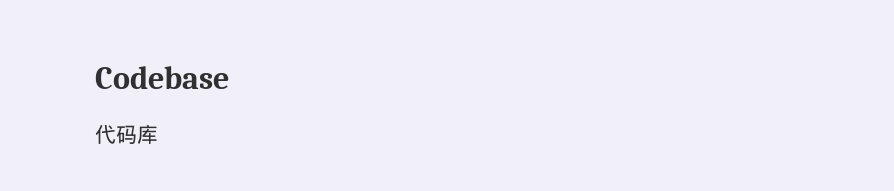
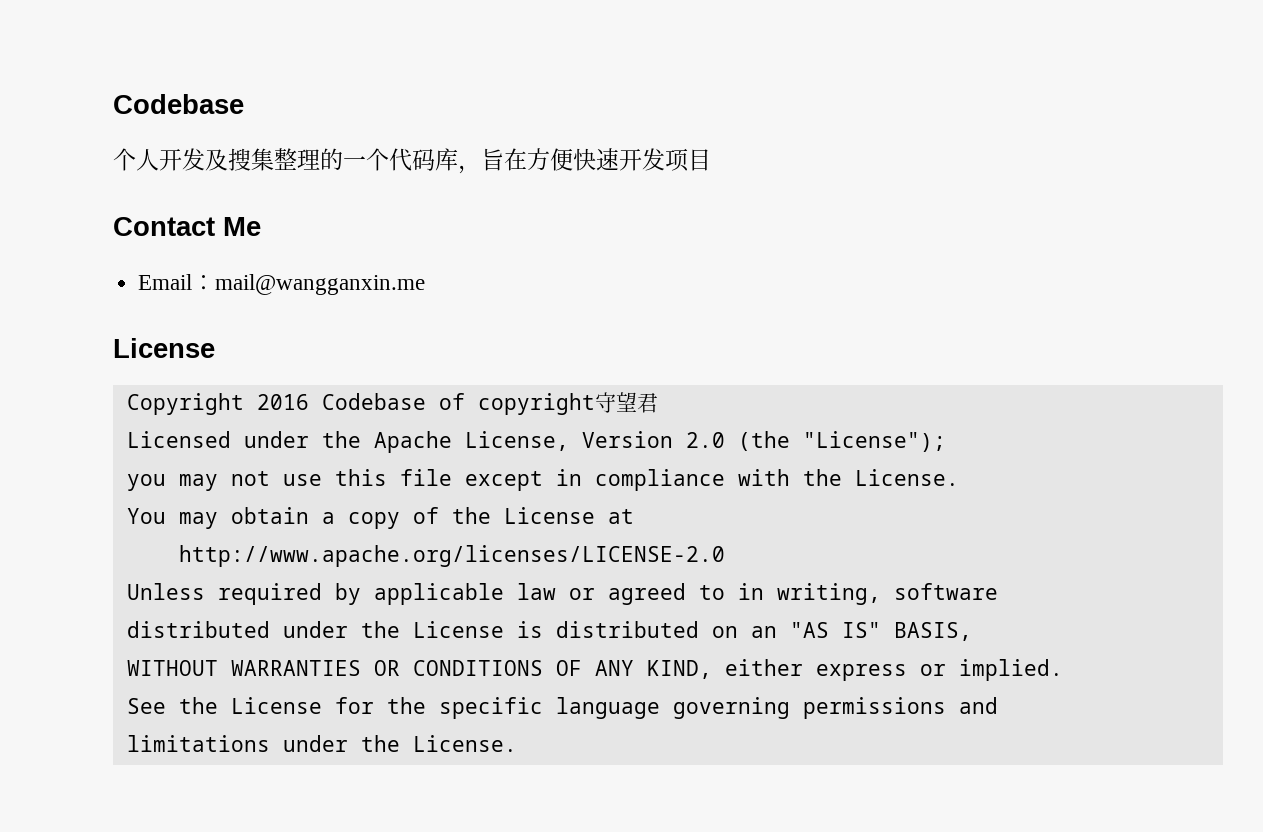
- 代码库
+ 个人开发及搜集整理的一个代码库，旨在方便快速开发项目
+ Contact Me
+ Email：mail@wangganxin.me
+ License
+ Copyright 2016 Codebase of copyright守望君
+ Licensed under the Apache License, Version 2.0 (the "License");
+ you may not use this file except in compliance with the License.
+ You may obtain a copy of the License at
+ http://www.apache.org/licenses/LICENSE-2.0
+ Unless required by applicable law or agreed to in writing, software
+ distributed under the License is distributed on an "AS IS" BASIS,
+ WITHOUT WARRANTIES OR CONDITIONS OF ANY KIND, either express or implied.
+ See the License for the specific language governing permissions and
+ limitations under the License.

